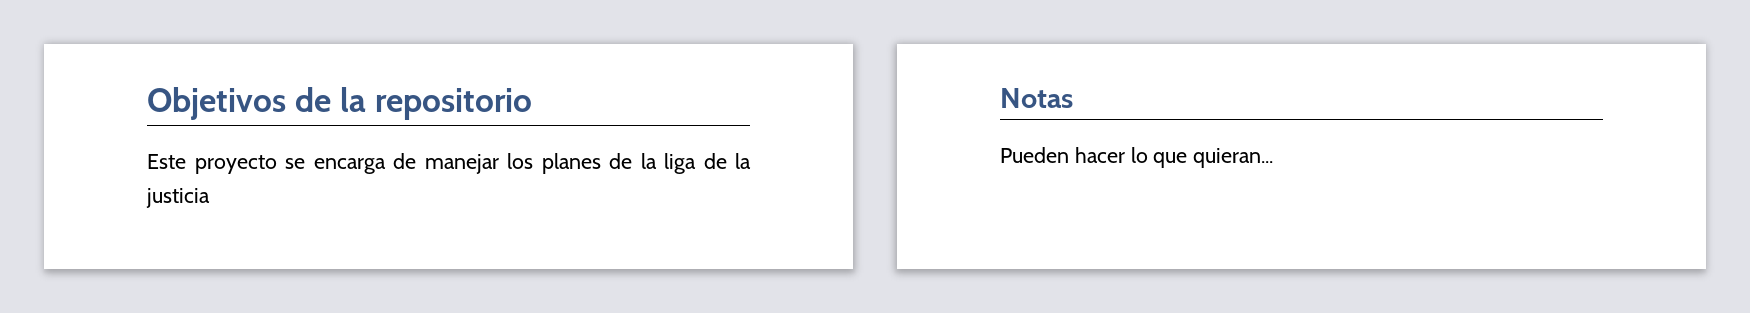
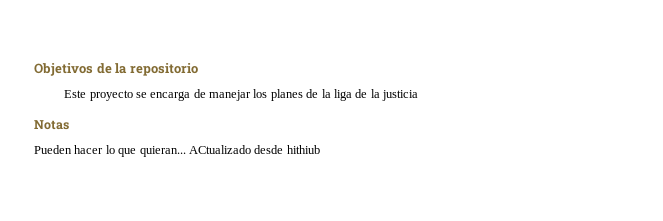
+ ACtualizado desde hithiub

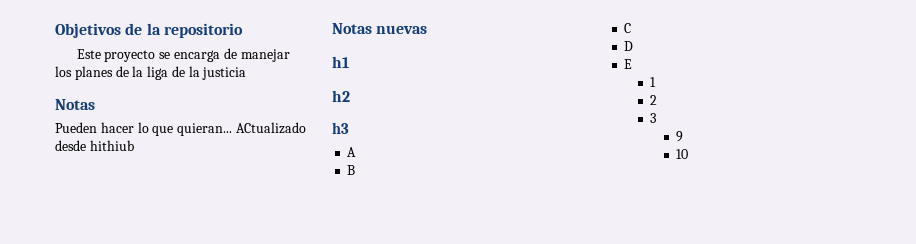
+ Notas nuevas
+ h1
+ h2
+ h3
+ A
+ B
+ C
+ D
+ E
+ 1
+ 2
+ 3
+ 9
+ 10

